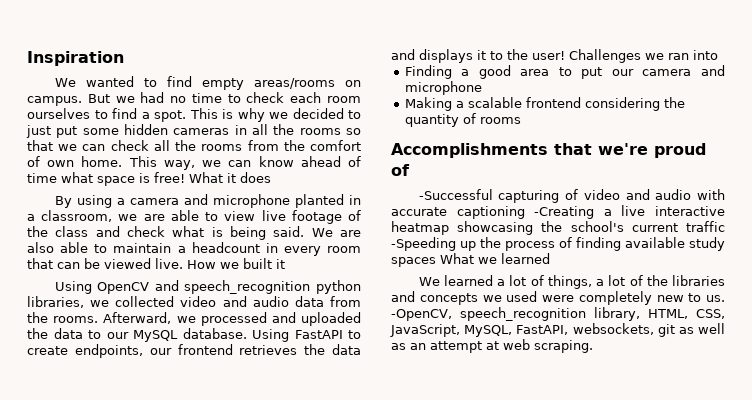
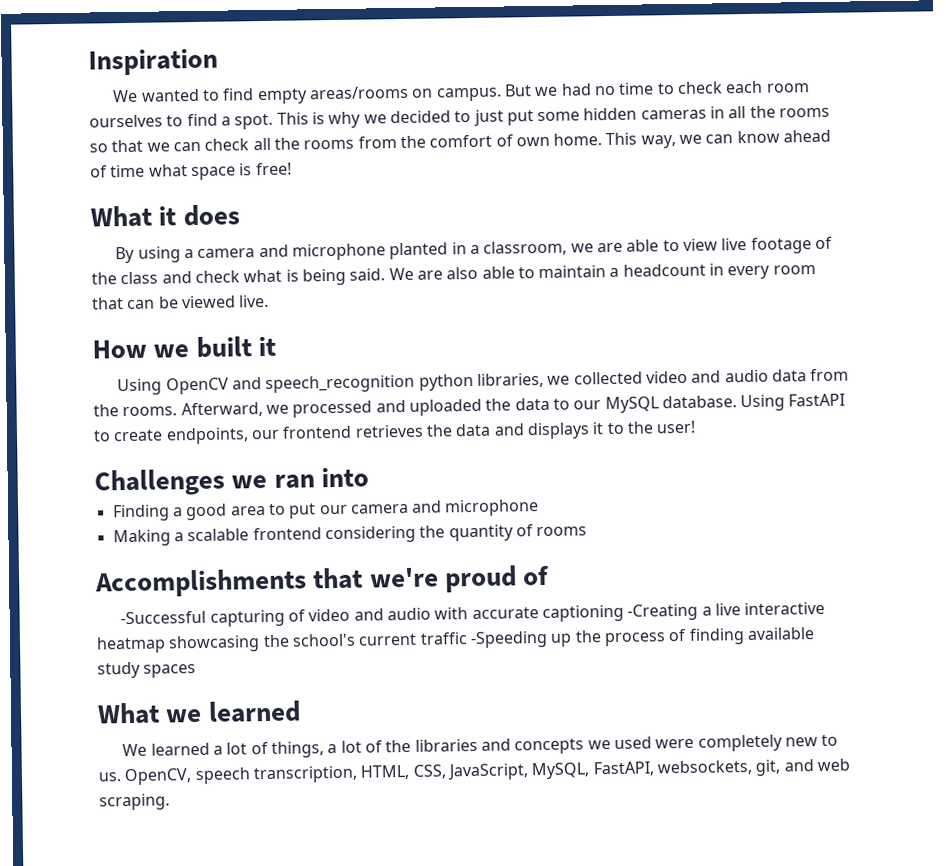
- This way, we can know ahead of time what space is free! What it does
+ This way, we can know ahead of time what space is free!
+ What it does
- We are also able to maintain a headcount in every room that can be viewed live. How we built it
+ We are also able to maintain a headcount in every room that can be viewed live.
+ How we built it
- Using FastAPI to create endpoints, our frontend retrieves the data and displays it to the user! Challenges we ran into
+ Using FastAPI to create endpoints, our frontend retrieves the data and displays it to the user!
+ Challenges we ran into
- -Successful capturing of video and audio with accurate captioning -Creating a live interactive heatmap showcasing the school's current traffic -Speeding up the process of finding available study spaces What we learned
+ -Successful capturing of video and audio with accurate captioning -Creating a live interactive heatmap showcasing the school's current traffic -Speeding up the process of finding available study spaces
+ What we learned
- -OpenCV, speech_recognition library, HTML, CSS, JavaScript, MySQL, FastAPI, websockets, git as well as an attempt at web scraping.
+ OpenCV, speech transcription, HTML, CSS, JavaScript, MySQL, FastAPI, websockets, git, and web scraping.

